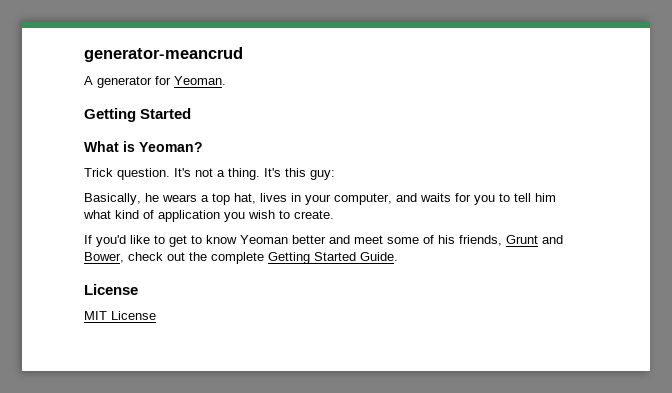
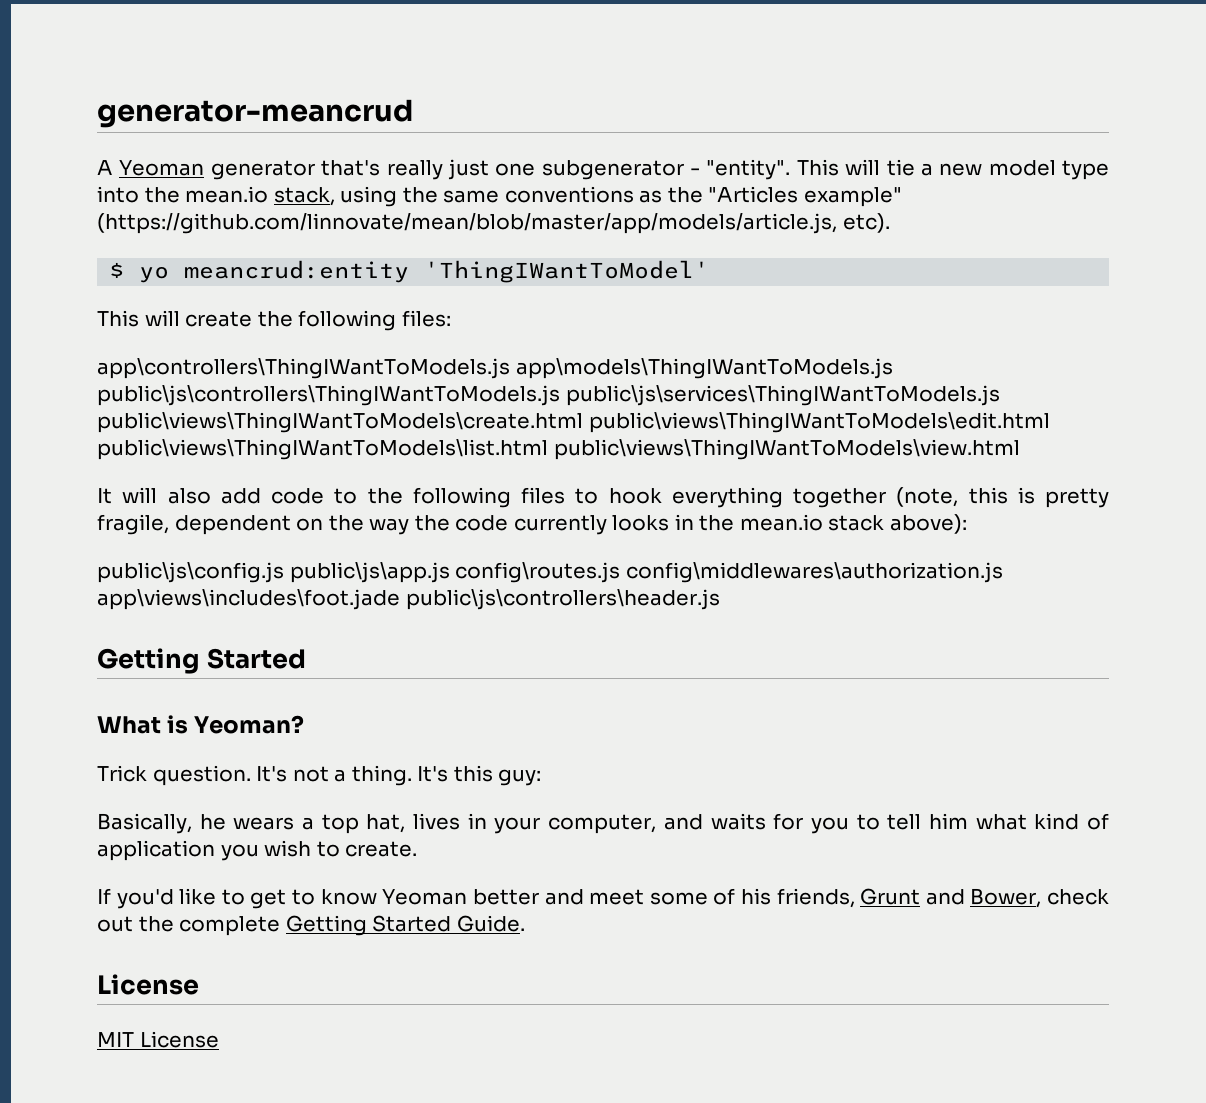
- A generator for Yeoman.
+ A Yeoman generator that's really just one subgenerator - "entity". This will tie a new model type into the mean.io stack, using the same conventions as the "Articles example" (https://github.com/linnovate/mean/blob/master/app/models/article.js, etc).
+ $ yo meancrud:entity 'ThingIWantToModel'
+ This will create the following files:
+ app\controllers\ThingIWantToModels.js app\models\ThingIWantToModels.js public\js\controllers\ThingIWantToModels.js public\js\services\ThingIWantToModels.js public\views\ThingIWantToModels\create.html public\views\ThingIWantToModels\edit.html public\views\ThingIWantToModels\list.html public\views\ThingIWantToModels\view.html
+ It will also add code to the following files to hook everything together (note, this is pretty fragile, dependent on the way the code currently looks in the mean.io stack above):
+ public\js\config.js public\js\app.js config\routes.js config\middlewares\authorization.js app\views\includes\foot.jade public\js\controllers\header.js

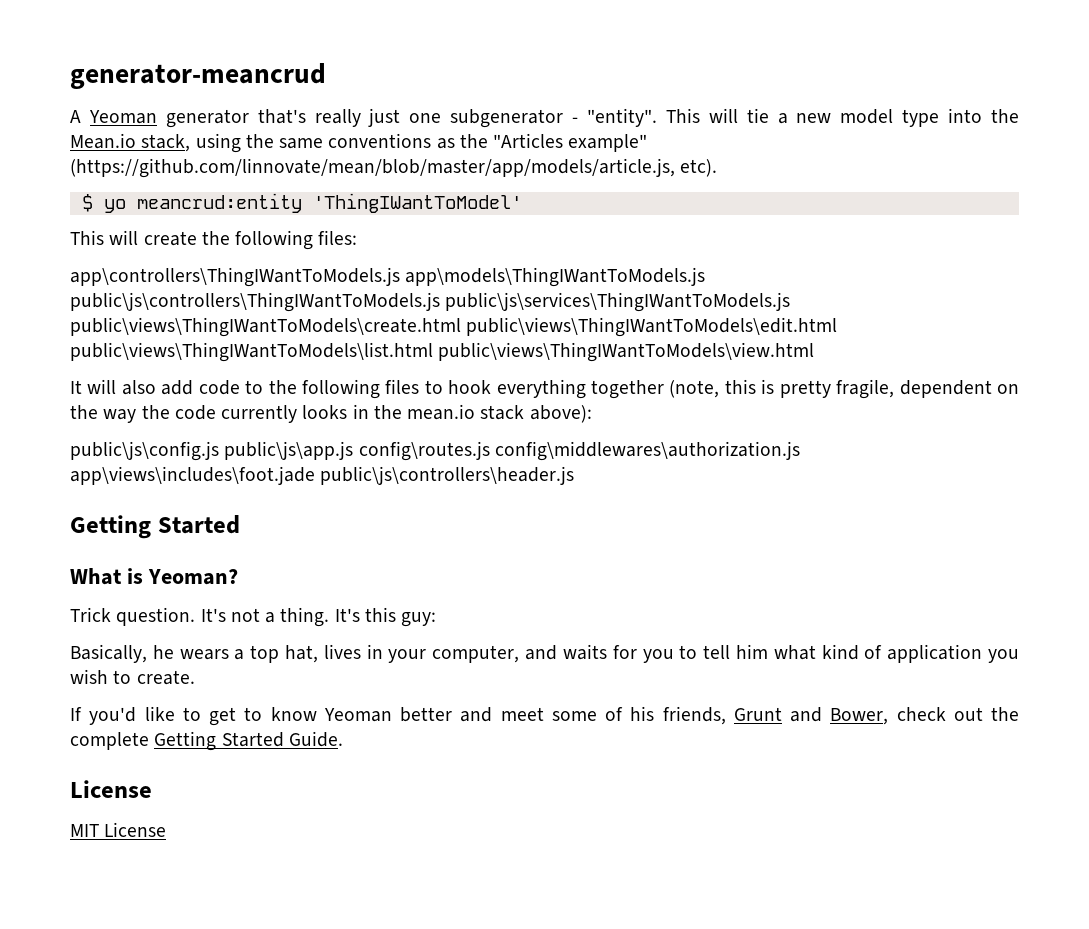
- This will tie a new model type into the mean.io stack, using the same conventions as the "Articles example" (https://github.com/linnovate/mean/blob/master/app/models/article.js, etc).
+ This will tie a new model type into the Mean.io stack, using the same conventions as the "Articles example" (https://github.com/linnovate/mean/blob/master/app/models/article.js, etc).

